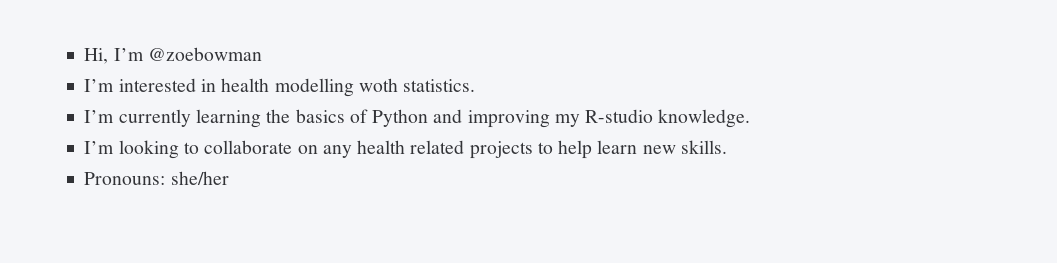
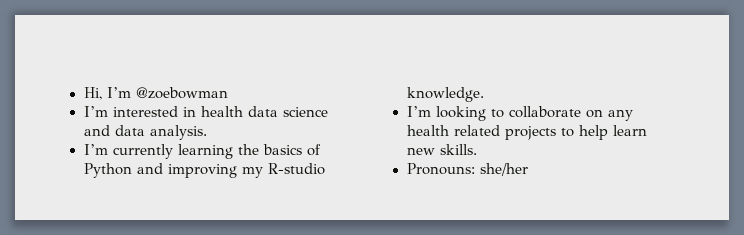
- I’m interested in health modelling woth statistics.
+ I’m interested in health data science and data analysis.

